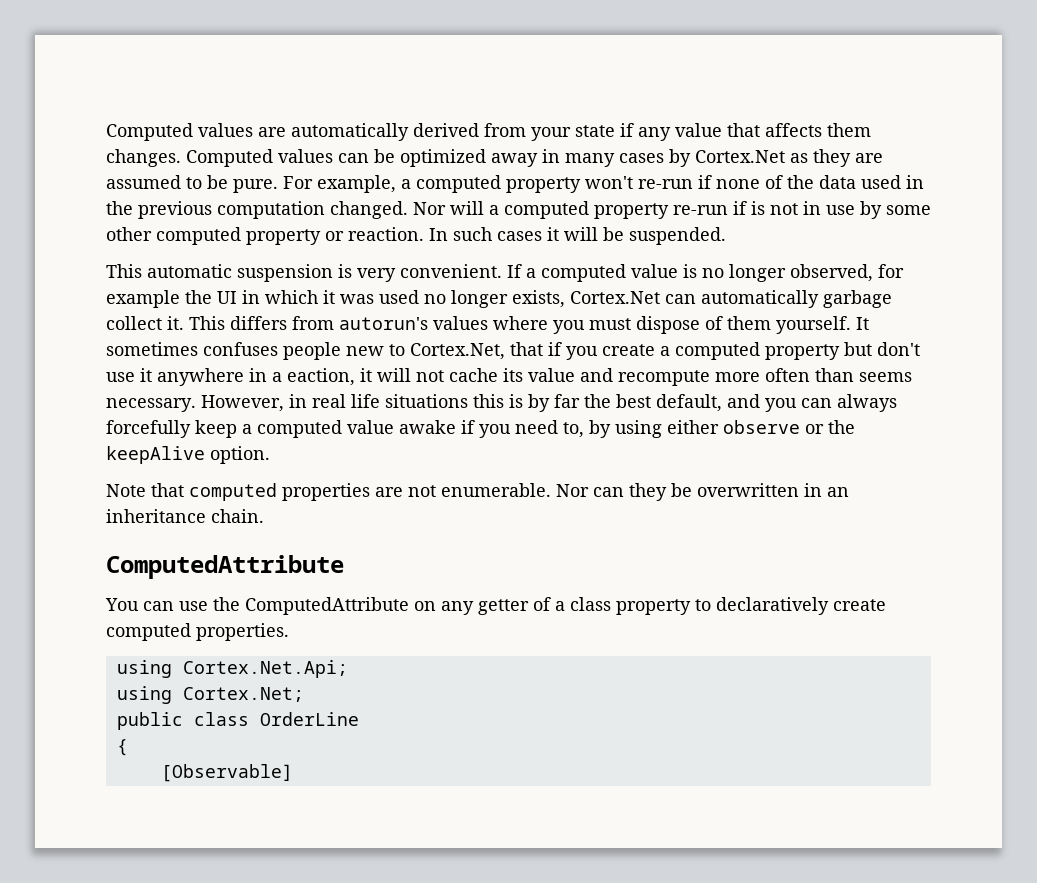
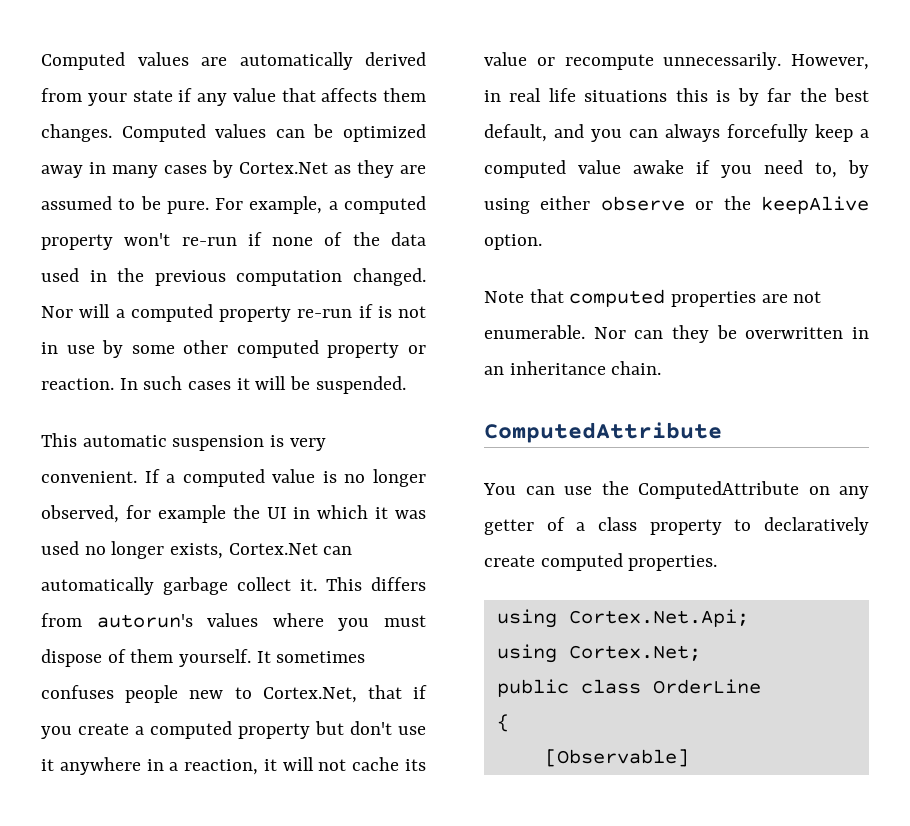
- It sometimes confuses people new to Cortex.Net, that if you create a computed property but don't use it anywhere in a eaction, it will not cache its value and recompute more often than seems necessary.
+ It sometimes confuses people new to Cortex.Net, that if you create a computed property but don't use it anywhere in a reaction, it will not cache its value or recompute unnecessarily.

